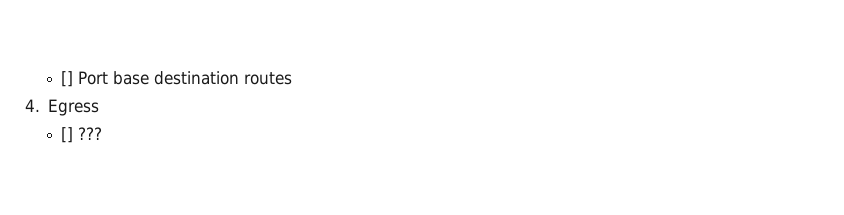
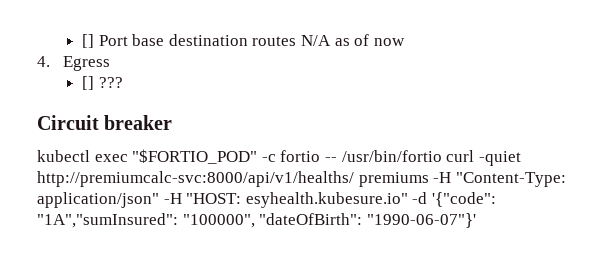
- [] Port base destination routes
+ [] Port base destination routes N/A as of now
+ Circuit breaker
+ kubectl exec "$FORTIO_POD" -c fortio -- /usr/bin/fortio curl -quiet http://premiumcalc-svc:8000/api/v1/healths/ premiums -H "Content-Type: application/json" -H "HOST: esyhealth.kubesure.io" -d '{"code": "1A","sumInsured": "100000", "dateOfBirth": "1990-06-07"}'

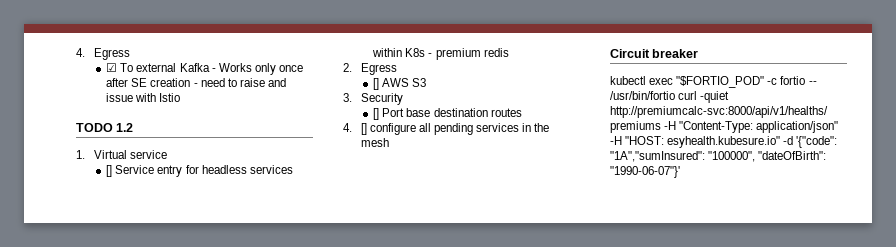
+ 4. Egress
+ ☑ To external Kafka - Works only once after SE creation - need to raise and issue with Istio
+ TODO 1.2
+ 1. Virtual service
+ [] Service entry for headless services within K8s - premium redis
+ 2. Egress
+ [] AWS S3
+ 3. Security
- [] Port base destination routes N/A as of now
- 4. Egress
- [] ???
+ [] Port base destination routes
+ 4. [] configure all pending services in the mesh

